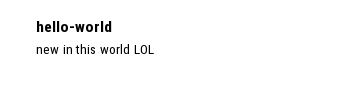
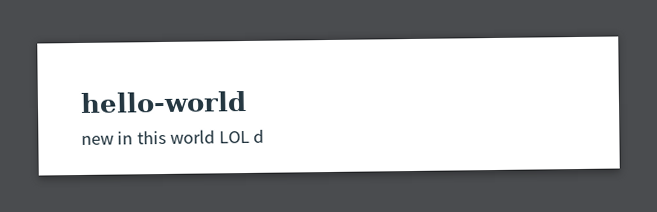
- new in this world LOL
+ new in this world LOL d

